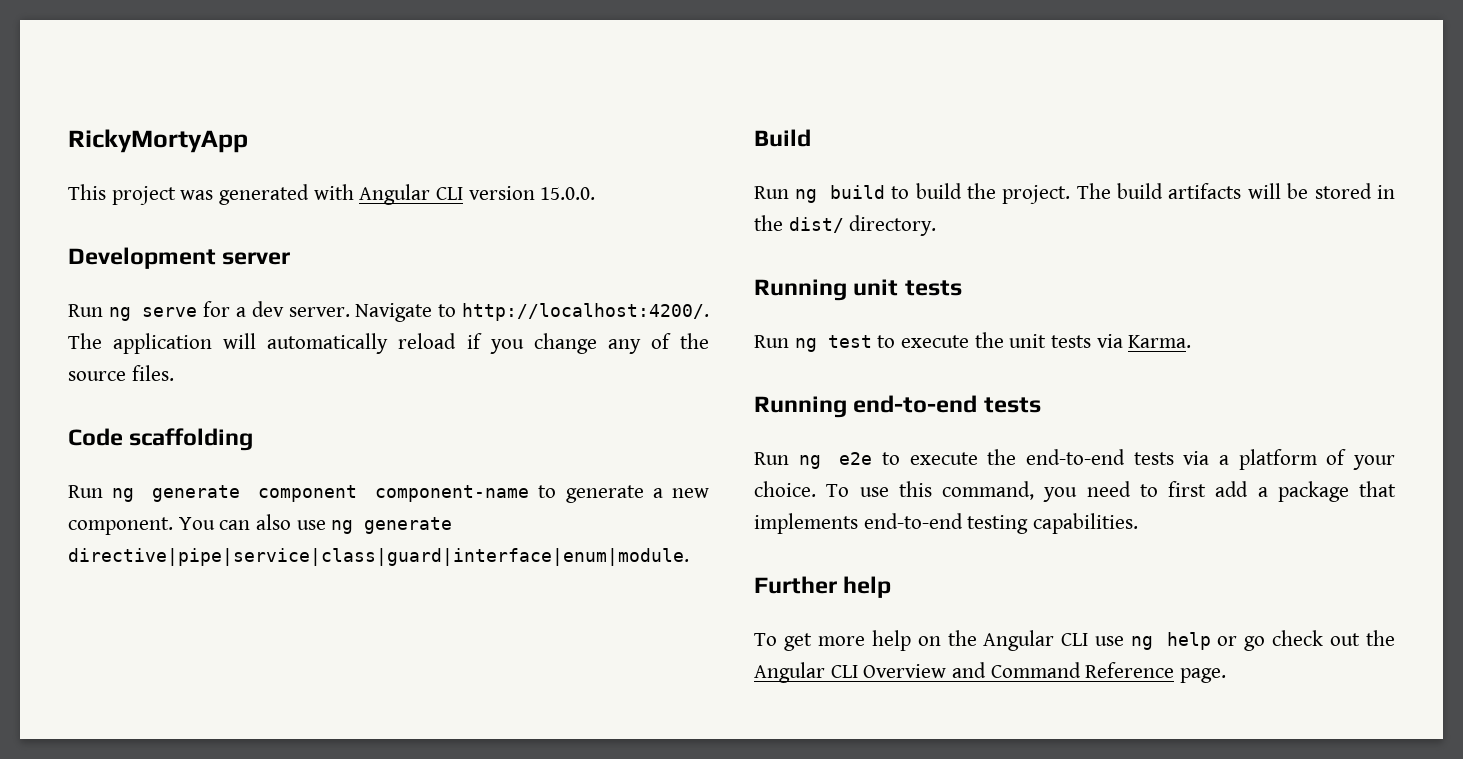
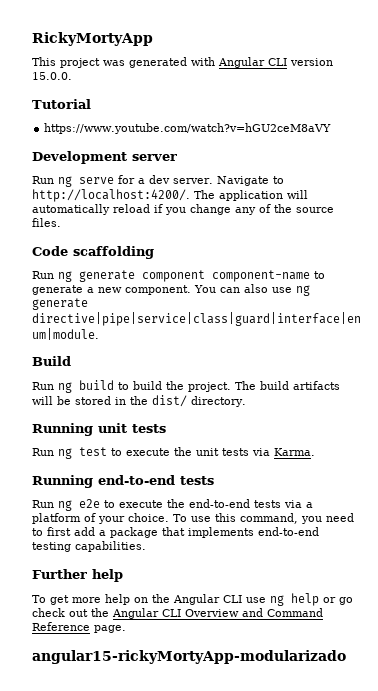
+ Tutorial
+ https://www.youtube.com/watch?v=hGU2ceM8aVY
+ angular15-rickyMortyApp-modularizado

